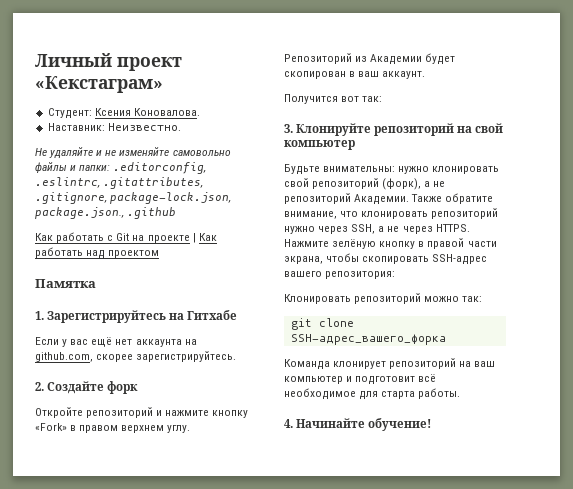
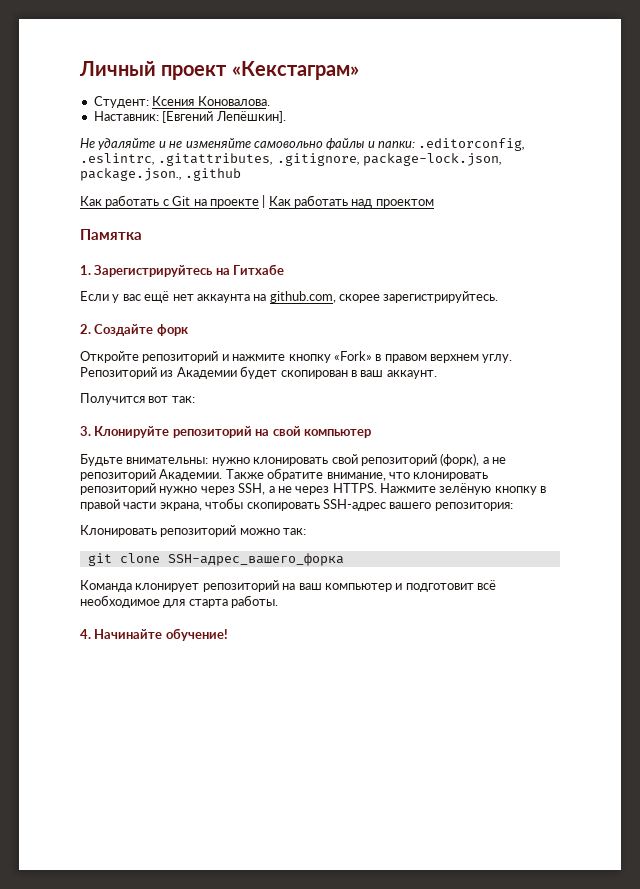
- Наставник: Неизвестно.
+ Наставник: [Евгений Лепёшкин].

